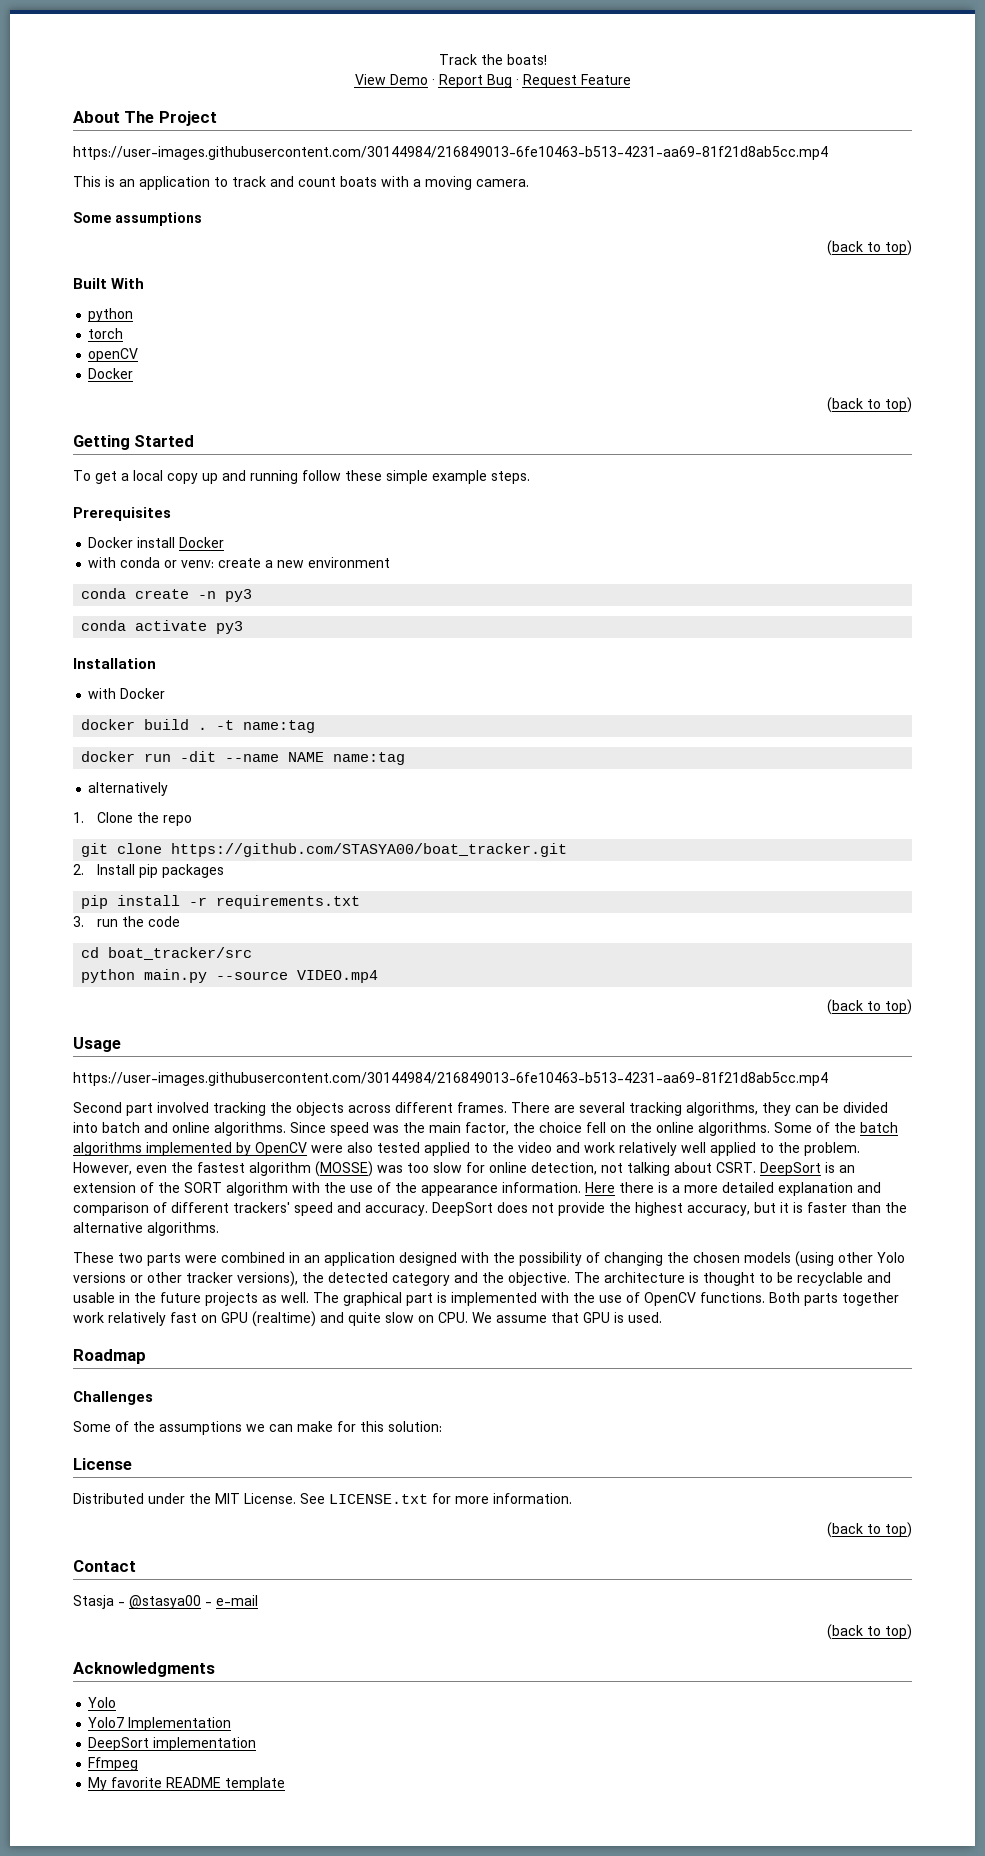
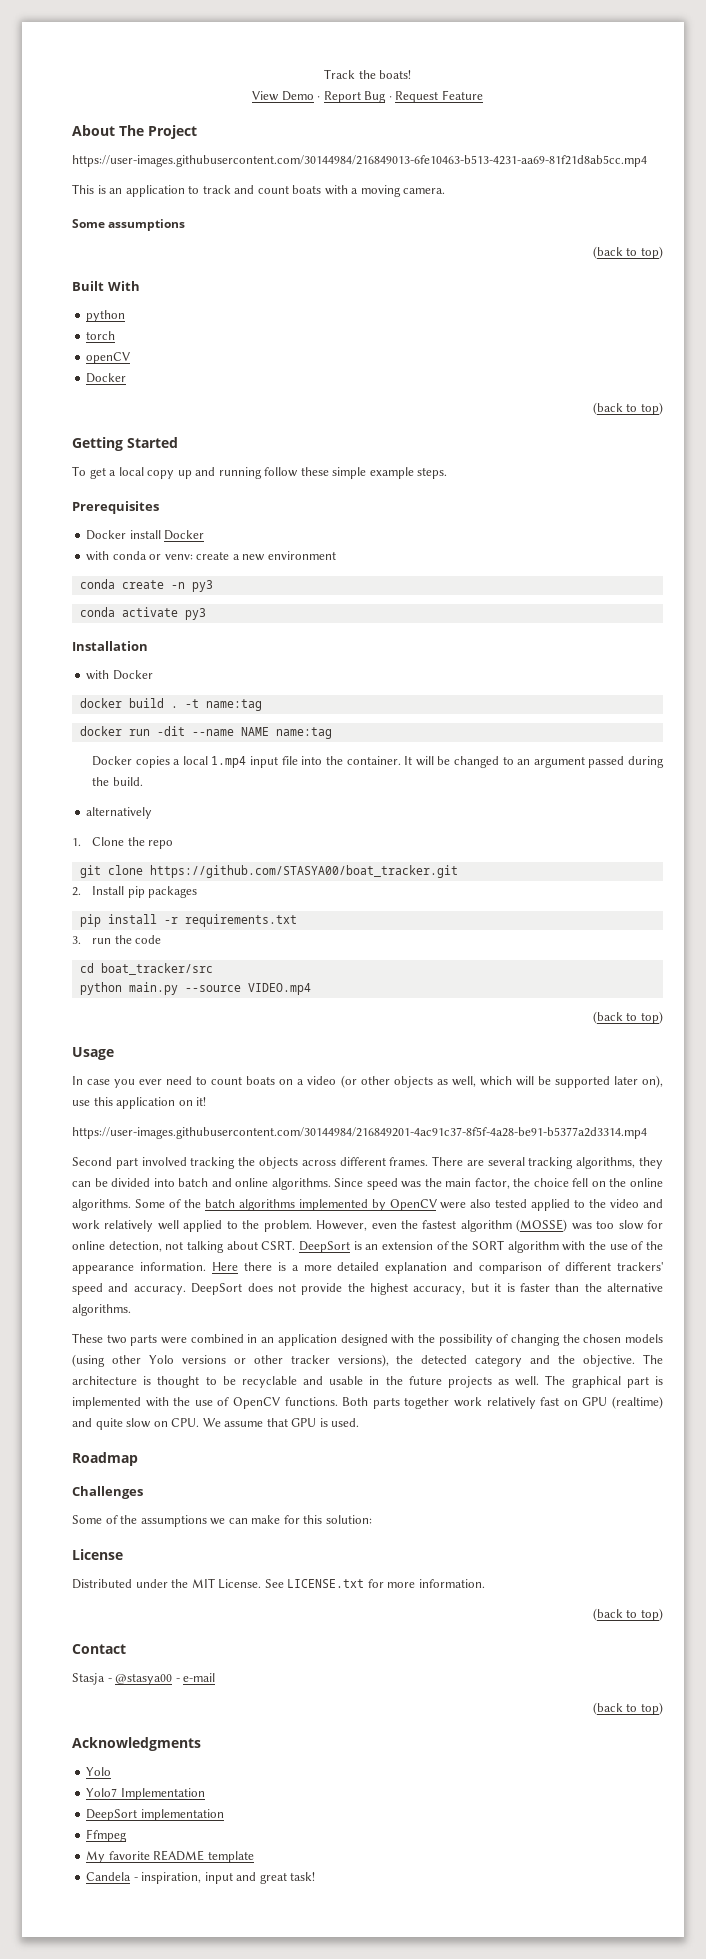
+ Docker copies a local 1.mp4 input file into the container. It will be changed to an argument passed during the build.
  Usage
- https://user-images.githubusercontent.com/30144984/216849013-6fe10463-b513-4231-aa69-81f21d8ab5cc.mp4
+ In case you ever need to count boats on a video (or other objects as well, which will be supported later on), use this application on it!
+ https://user-images.githubusercontent.com/30144984/216849201-4ac91c37-8f5f-4a28-be91-b5377a2d3314.mp4
+ Candela - inspiration, input and great task!

